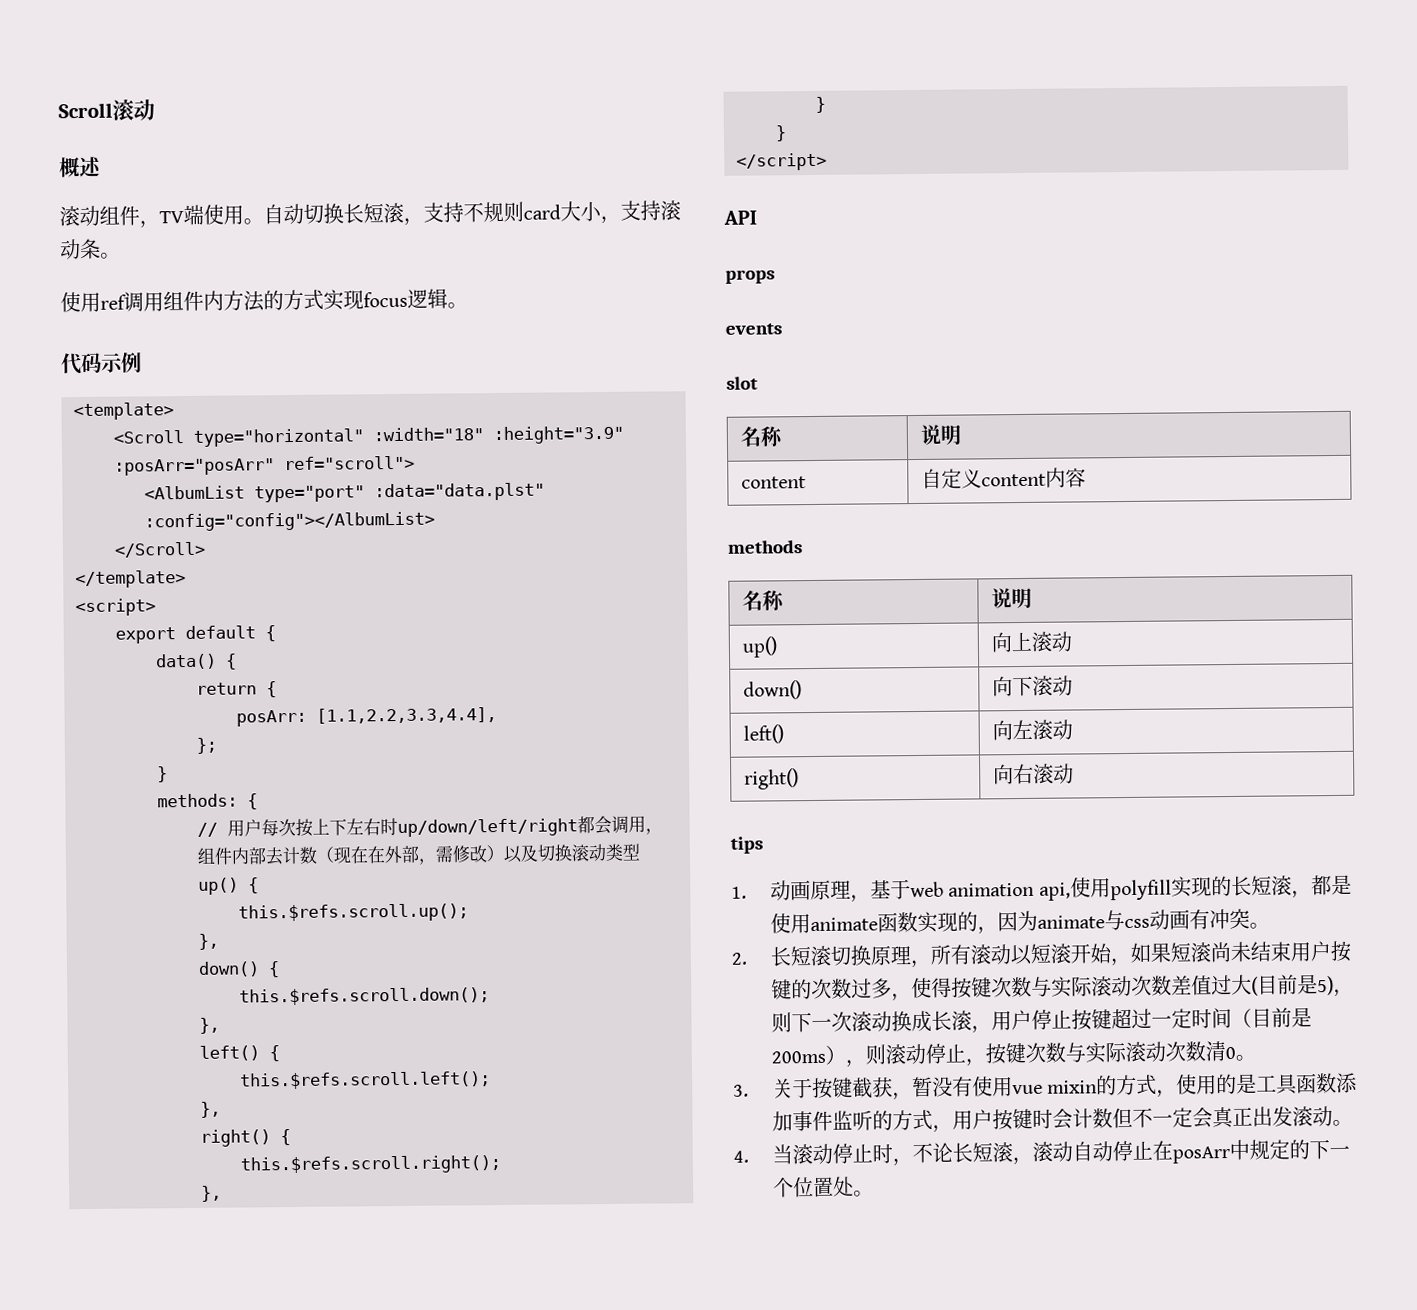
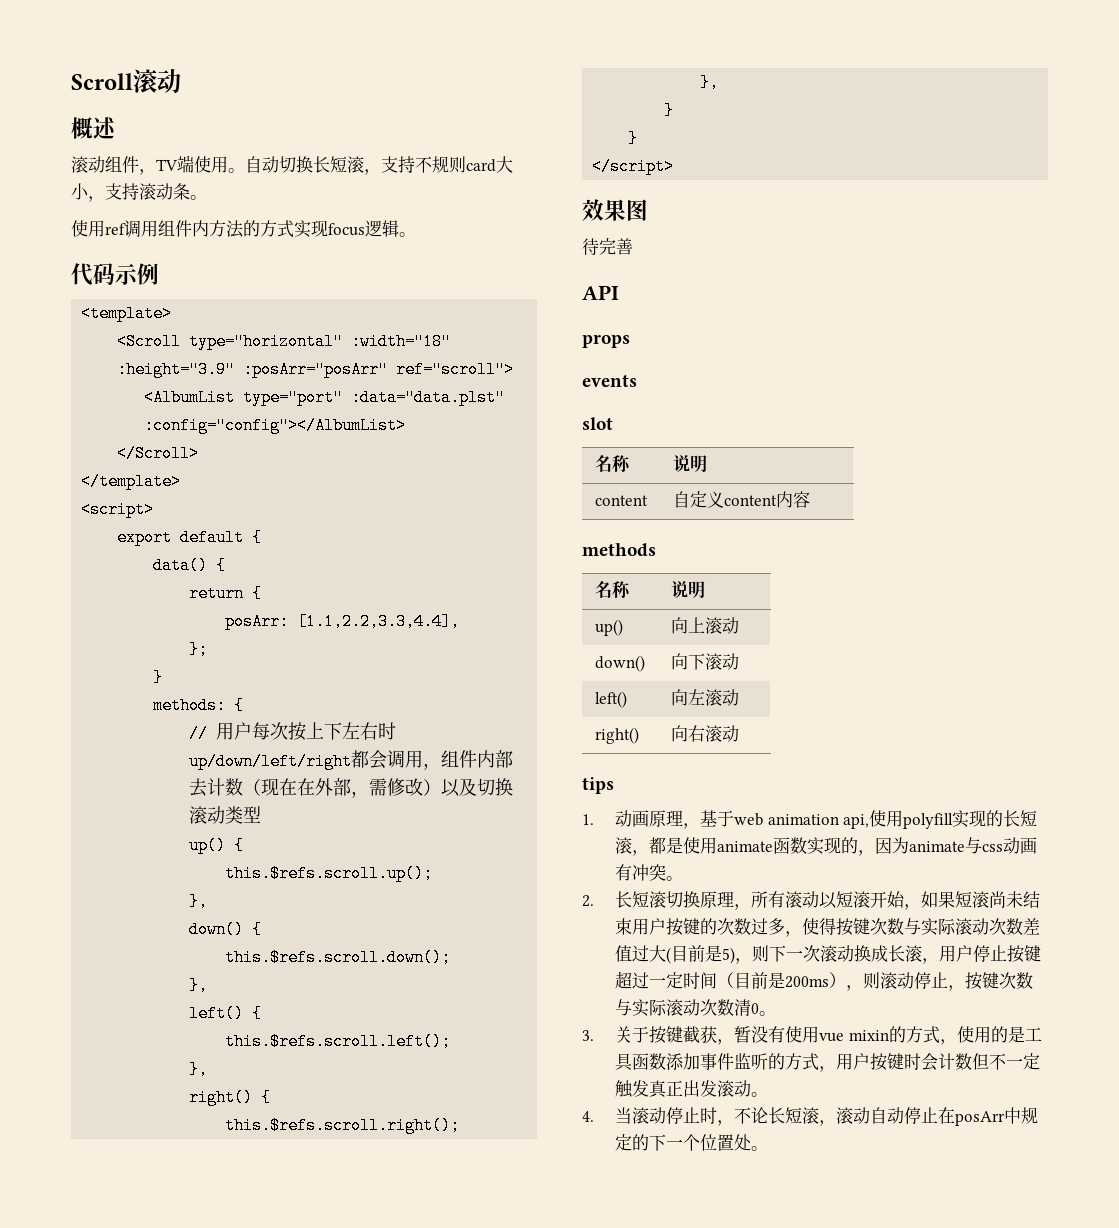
+ 效果图
+ 待完善
- 3.关于按键截获，暂没有使用vue mixin的方式，使用的是工具函数添加事件监听的方式，用户按键时会计数但不一定会真正出发滚动。
+ 3.关于按键截获，暂没有使用vue mixin的方式，使用的是工具函数添加事件监听的方式，用户按键时会计数但不一定触发真正出发滚动。

